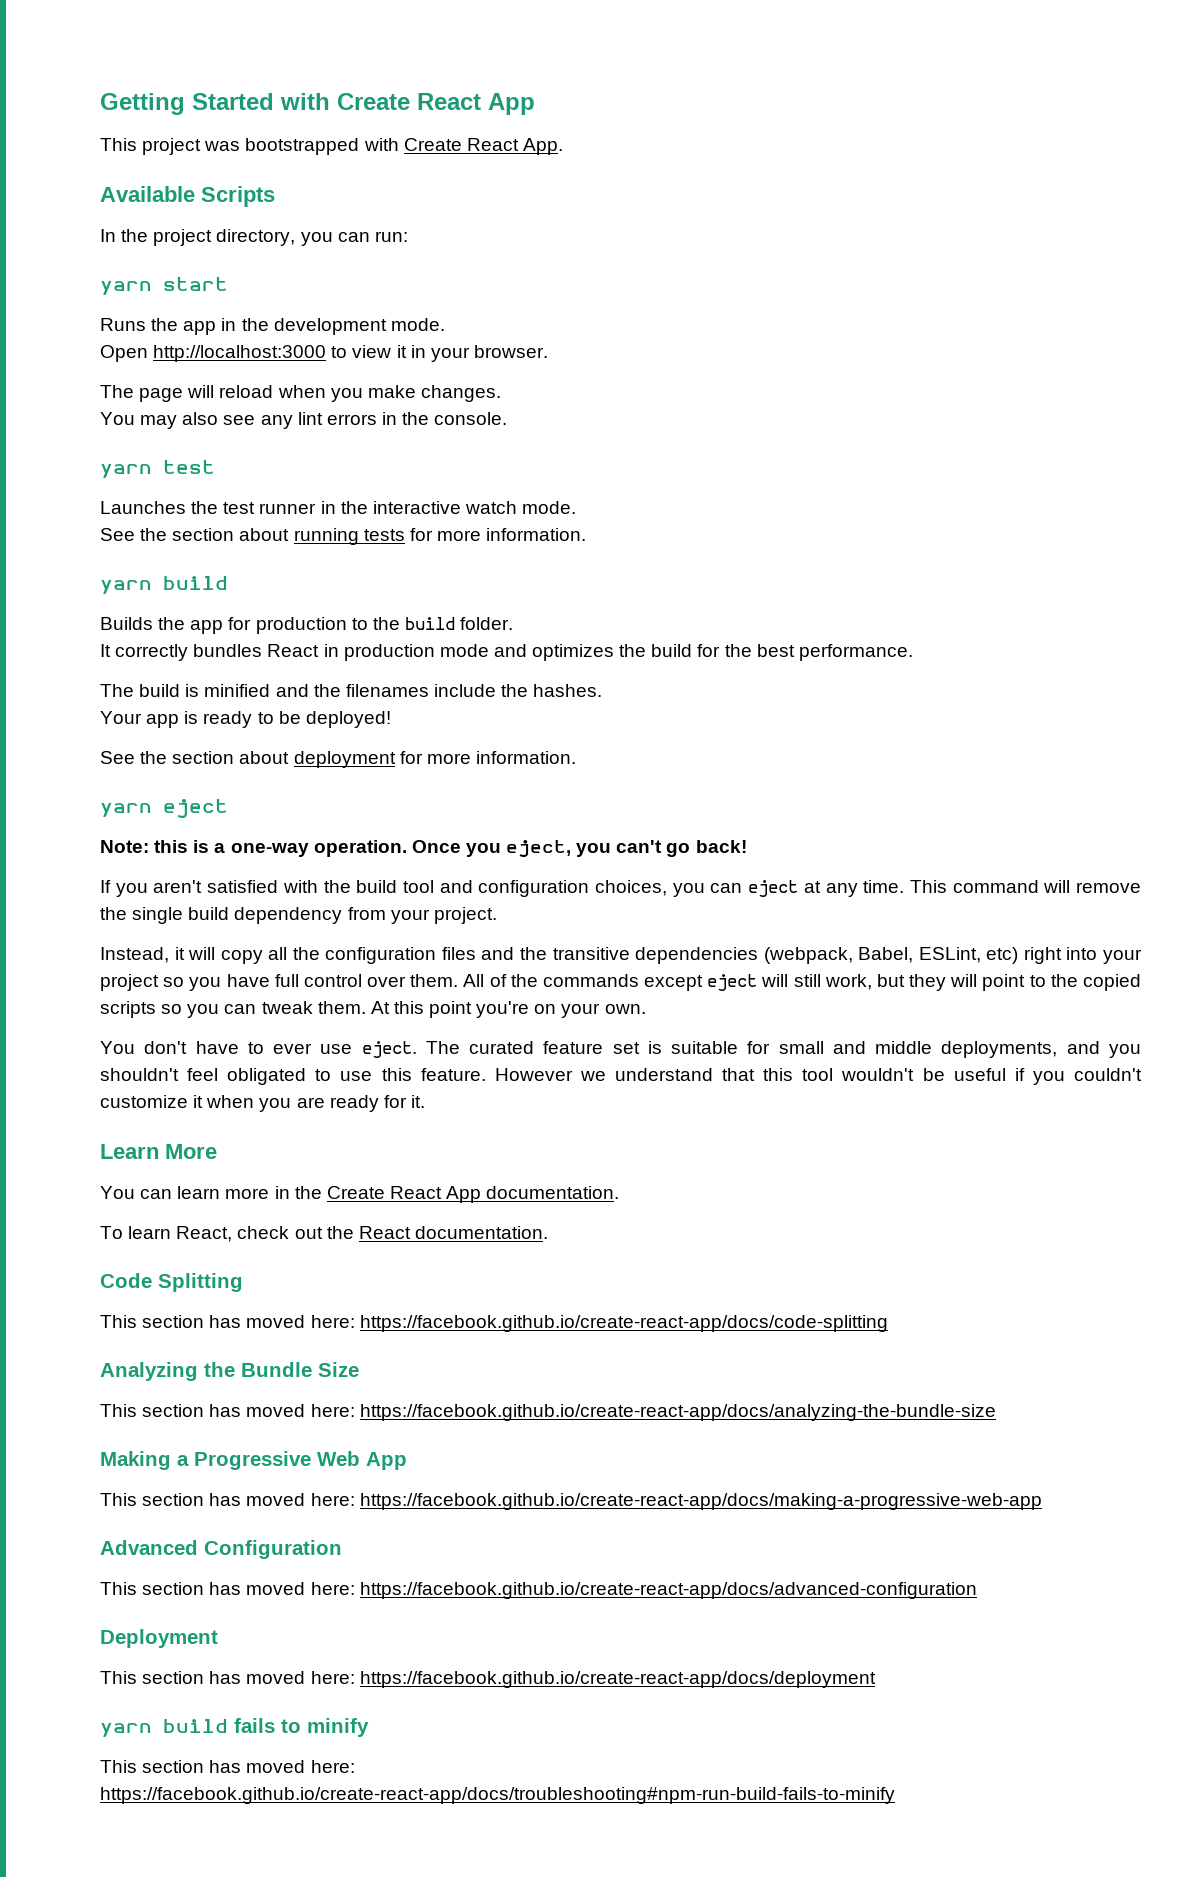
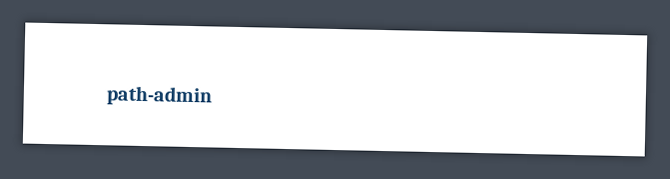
- Getting Started with Create React App
- This project was bootstrapped with Create React App.
- Available Scripts
- In the project directory, you can run:
- yarn start
- Runs the app in the development mode.
- Open http://localhost:3000 to view it in your browser.
- The page will reload when you make changes.
- You may also see any lint errors in the console.
- yarn test
- Launches the test runner in the interactive watch mode.
- See the section about running tests for more information.
- yarn build
- Builds the app for production to the build folder.
- It correctly bundles React in production mode and optimizes the build for the best performance.
- The build is minified and the filenames include the hashes.
- Your app is ready to be deployed!
- See the section about deployment for more information.
- yarn eject
- Note: this is a one-way operation. Once you eject, you can't go back!
- If you aren't satisfied with the build tool and configuration choices, you can eject at any time. This command will remove the single build dependency from your project.
- Instead, it will copy all the configuration files and the transitive dependencies (webpack, Babel, ESLint, etc) right into your project so you have full control over them. All of the commands except eject will still work, but they will point to the copied scripts so you can tweak them. At this point you're on your own.
- You don't have to ever use eject. The curated feature set is suitable for small and middle deployments, and you shouldn't feel obligated to use this feature. However we understand that this tool wouldn't be useful if you couldn't customize it when you are ready for it.
- Learn More
- You can learn more in the Create React App documentation.
- To learn React, check out the React documentation.
- Code Splitting
- This section has moved here: https://facebook.github.io/create-react-app/docs/code-splitting
- Analyzing the Bundle Size
- This section has moved here: https://facebook.github.io/create-react-app/docs/analyzing-the-bundle-size
- Making a Progressive Web App
- This section has moved here: https://facebook.github.io/create-react-app/docs/making-a-progressive-web-app
- Advanced Configuration
- This section has moved here: https://facebook.github.io/create-react-app/docs/advanced-configuration
- Deployment
- This section has moved here: https://facebook.github.io/create-react-app/docs/deployment
- yarn build fails to minify
- This section has moved here: https://facebook.github.io/create-react-app/docs/troubleshooting#npm-run-build-fails-to-minify
+ path-admin

